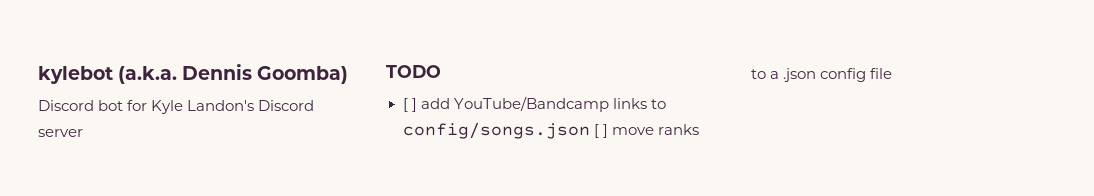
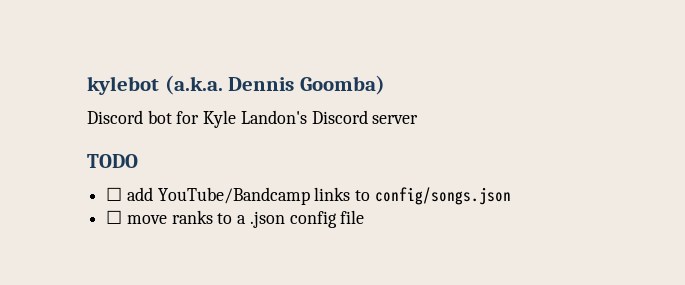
- [ ] add YouTube/Bandcamp links to config/songs.json [ ] move ranks to a .json config file
+ ☐ add YouTube/Bandcamp links to config/songs.json
+ ☐ move ranks to a .json config file

